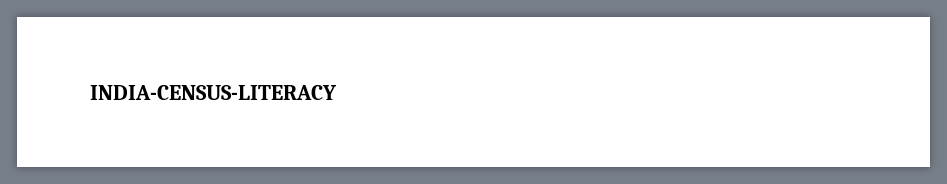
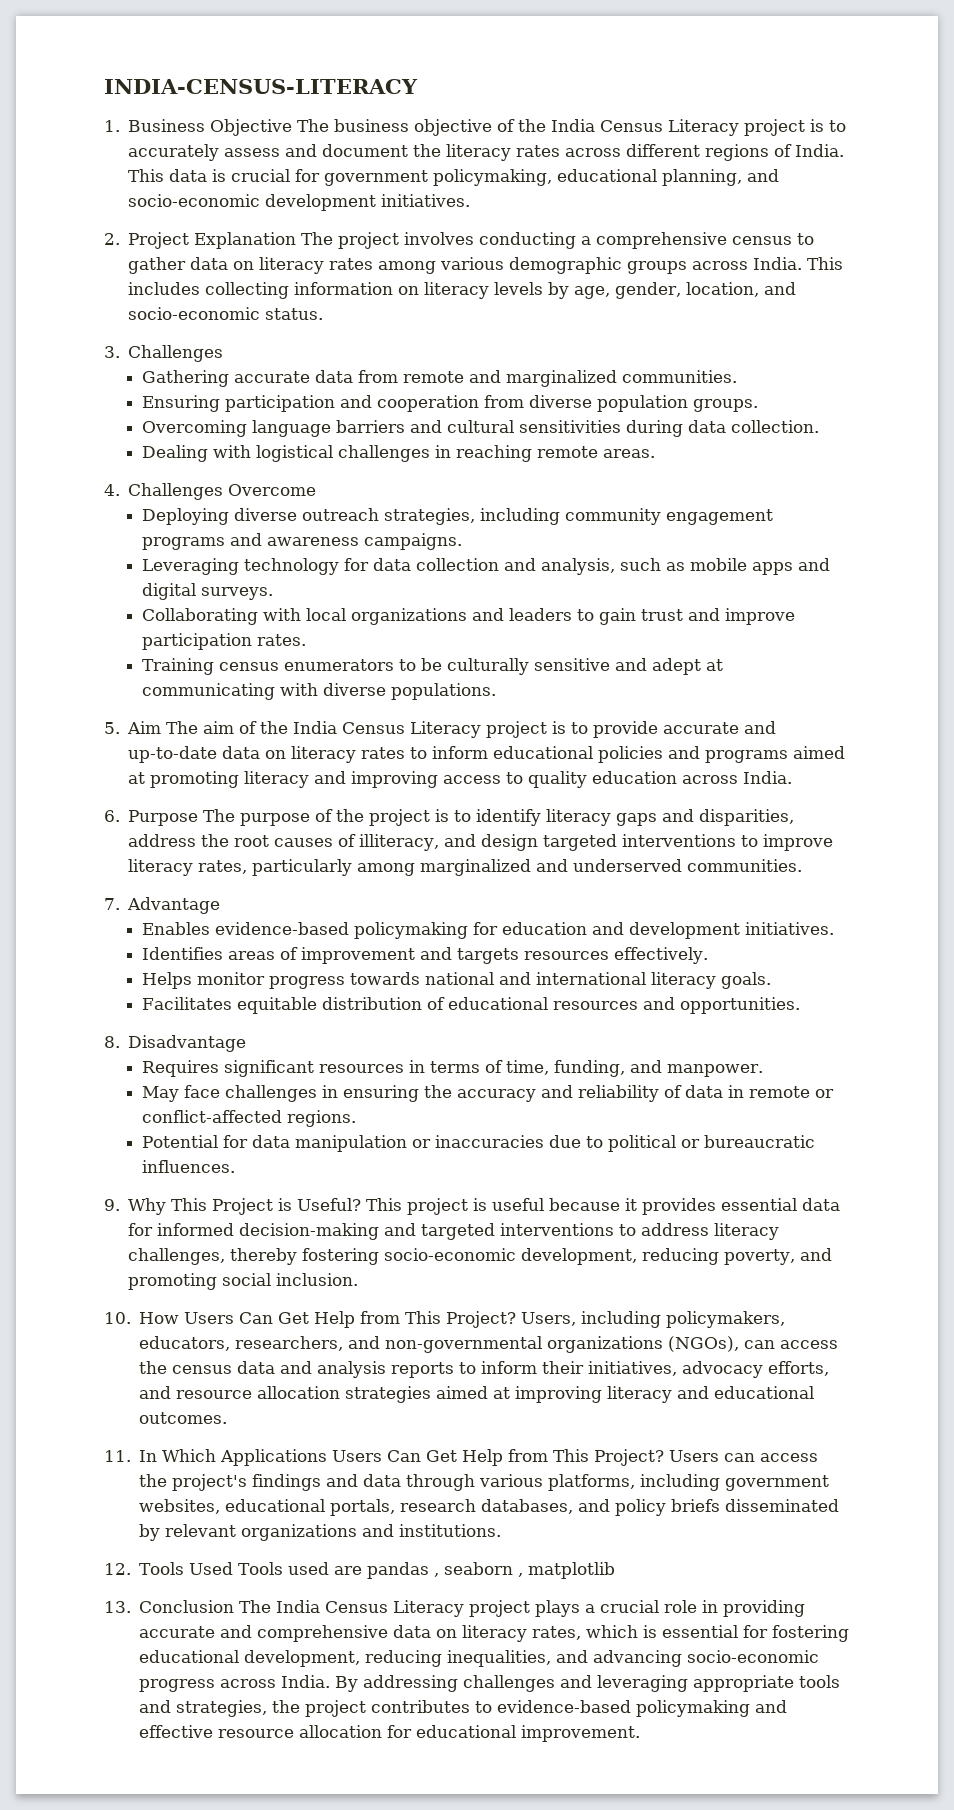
+ 1. Business Objective The business objective of the India Census Literacy project is to accurately assess and document the literacy rates across different regions of India. This data is crucial for government policymaking, educational planning, and socio-economic development initiatives.
+ 2. Project Explanation The project involves conducting a comprehensive census to gather data on literacy rates among various demographic groups across India. This includes collecting information on literacy levels by age, gender, location, and socio-economic status.
+ 3. Challenges
+ Gathering accurate data from remote and marginalized communities.
+ Ensuring participation and cooperation from diverse population groups.
+ Overcoming language barriers and cultural sensitivities during data collection.
+ Dealing with logistical challenges in reaching remote areas.
+ 4. Challenges Overcome
+ Deploying diverse outreach strategies, including community engagement programs and awareness campaigns.
+ Leveraging technology for data collection and analysis, such as mobile apps and digital surveys.
+ Collaborating with local organizations and leaders to gain trust and improve participation rates.
+ Training census enumerators to be culturally sensitive and adept at communicating with diverse populations.
+ 5. Aim The aim of the India Census Literacy project is to provide accurate and up-to-date data on literacy rates to inform educational policies and programs aimed at promoting literacy and improving access to quality education across India.
+ 6. Purpose The purpose of the project is to identify literacy gaps and disparities, address the root causes of illiteracy, and design targeted interventions to improve literacy rates, particularly among marginalized and underserved communities.
+ 7. Advantage
+ Enables evidence-based policymaking for education and development initiatives.
+ Identifies areas of improvement and targets resources effectively.
+ Helps monitor progress towards national and international literacy goals.
+ Facilitates equitable distribution of educational resources and opportunities.
+ 8. Disadvantage
+ Requires significant resources in terms of time, funding, and manpower.
+ May face challenges in ensuring the accuracy and reliability of data in remote or conflict-affected regions.
+ Potential for data manipulation or inaccuracies due to political or bureaucratic influences.
+ 9. Why This Project is Useful? This project is useful because it provides essential data for informed decision-making and targeted interventions to address literacy challenges, thereby fostering socio-economic development, reducing poverty, and promoting social inclusion.
+ 10. How Users Can Get Help from This Project? Users, including policymakers, educators, researchers, and non-governmental organizations (NGOs), can access the census data and analysis reports to inform their initiatives, advocacy efforts, and resource allocation strategies aimed at improving literacy and educational outcomes.
+ 11. In Which Applications Users Can Get Help from This Project? Users can access the project's findings and data through various platforms, including government websites, educational portals, research databases, and policy briefs disseminated by relevant organizations and institutions.
+ 12. Tools Used Tools used are pandas , seaborn , matplotlib
+ 13. Conclusion The India Census Literacy project plays a crucial role in providing accurate and comprehensive data on literacy rates, which is essential for fostering educational development, reducing inequalities, and advancing socio-economic progress across India. By addressing challenges and leveraging appropriate tools and strategies, the project contributes to evidence-based policymaking and effective resource allocation for educational improvement.

